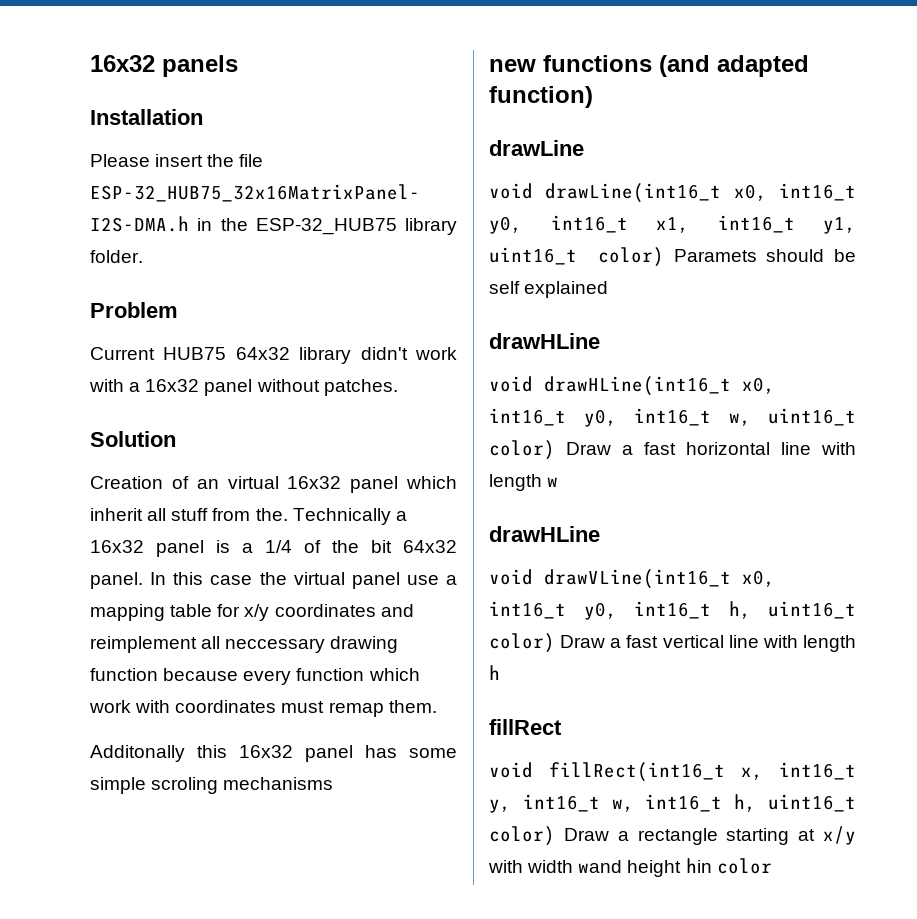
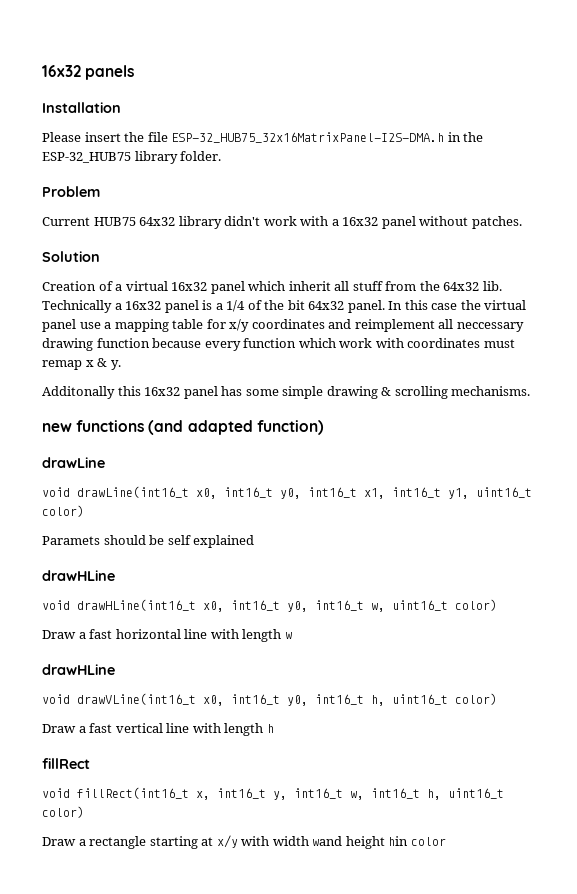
- Creation of an virtual 16x32 panel which inherit all stuff from the.
+ Creation of a virtual 16x32 panel which inherit all stuff from the 64x32 lib.
- In this case the virtual panel use a mapping table for x/y coordinates and reimplement all neccessary drawing function because every function which work with coordinates must remap them.
+ In this case the virtual panel use a mapping table for x/y coordinates and reimplement all neccessary drawing function because every function which work with coordinates must remap x & y.
- Additonally this 16x32 panel has some simple scroling mechanisms
+ Additonally this 16x32 panel has some simple drawing & scrolling mechanisms.
- void drawLine(int16_t x0, int16_t y0, int16_t x1, int16_t y1, uint16_t color) Paramets should be self explained
+ void drawLine(int16_t x0, int16_t y0, int16_t x1, int16_t y1, uint16_t color)
+ Paramets should be self explained
- void drawHLine(int16_t x0, int16_t y0, int16_t w, uint16_t color) Draw a fast horizontal line with length w
+ void drawHLine(int16_t x0, int16_t y0, int16_t w, uint16_t color)
+ Draw a fast horizontal line with length w
- void drawVLine(int16_t x0, int16_t y0, int16_t h, uint16_t color) Draw a fast vertical line with length h
+ void drawVLine(int16_t x0, int16_t y0, int16_t h, uint16_t color)
+ Draw a fast vertical line with length h
- void fillRect(int16_t x, int16_t y, int16_t w, int16_t h, uint16_t color) Draw a rectangle starting at x/y with width wand height hin color
+ void fillRect(int16_t x, int16_t y, int16_t w, int16_t h, uint16_t color)
+ Draw a rectangle starting at x/y with width wand height hin color

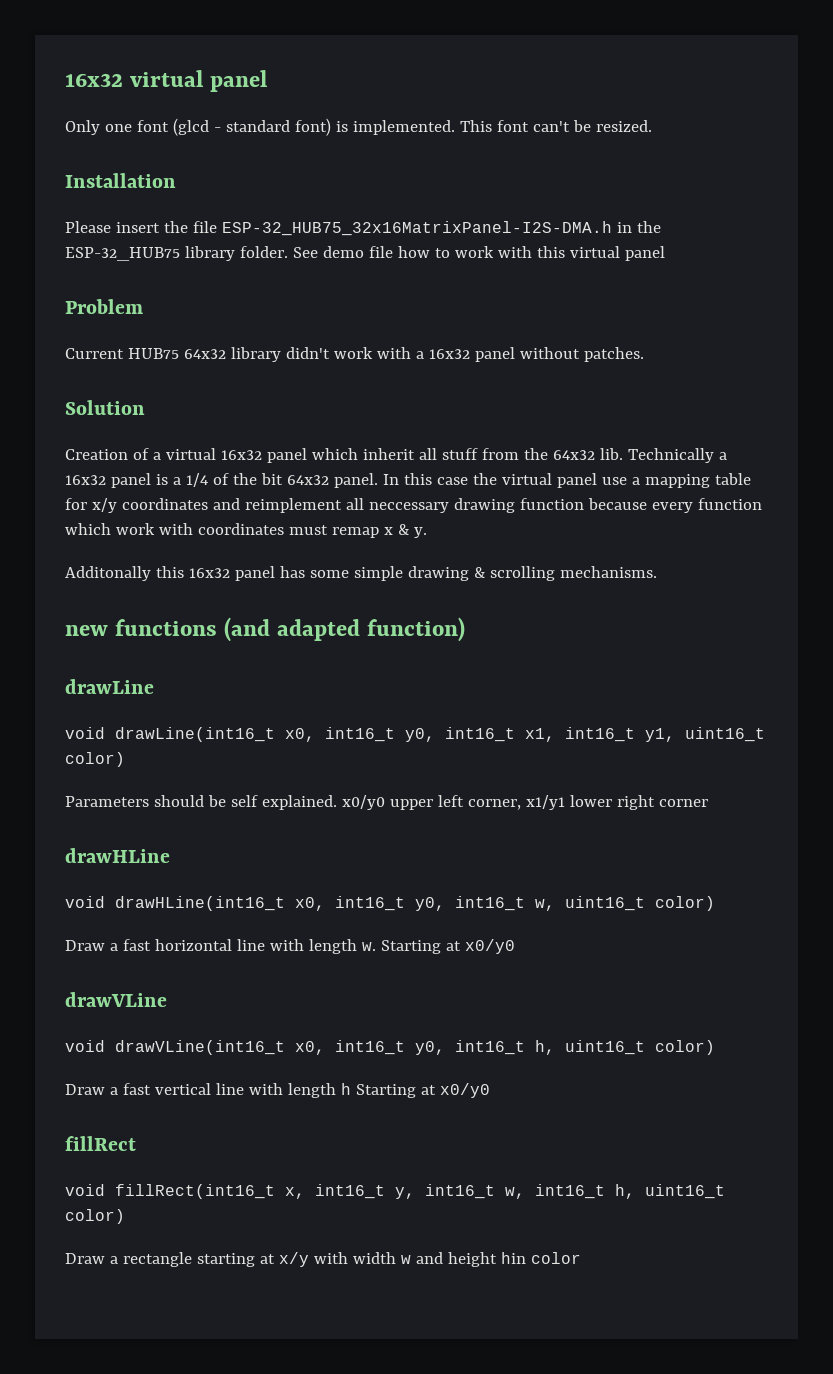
- 16x32 panels
+ 16x32 virtual panel
+ Only one font (glcd - standard font) is implemented. This font can't be resized.
+ See demo file how to work with this virtual panel
- Paramets should be self explained
+ Parameters should be self explained. x0/y0 upper left corner, x1/y1 lower right corner
- Draw a fast horizontal line with length w
- drawHLine
+ Draw a fast horizontal line with length w. Starting at x0/y0
+ drawVLine
- Draw a fast vertical line with length h
+ Draw a fast vertical line with length h Starting at x0/y0
- Draw a rectangle starting at x/y with width wand height hin color
+ Draw a rectangle starting at x/y with width w and height hin color

